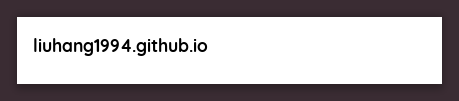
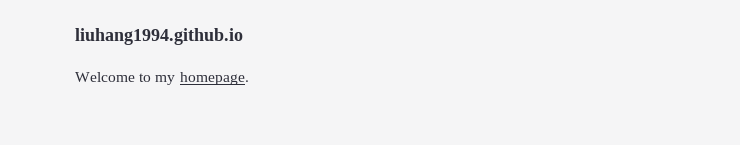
+ Welcome to my homepage.

